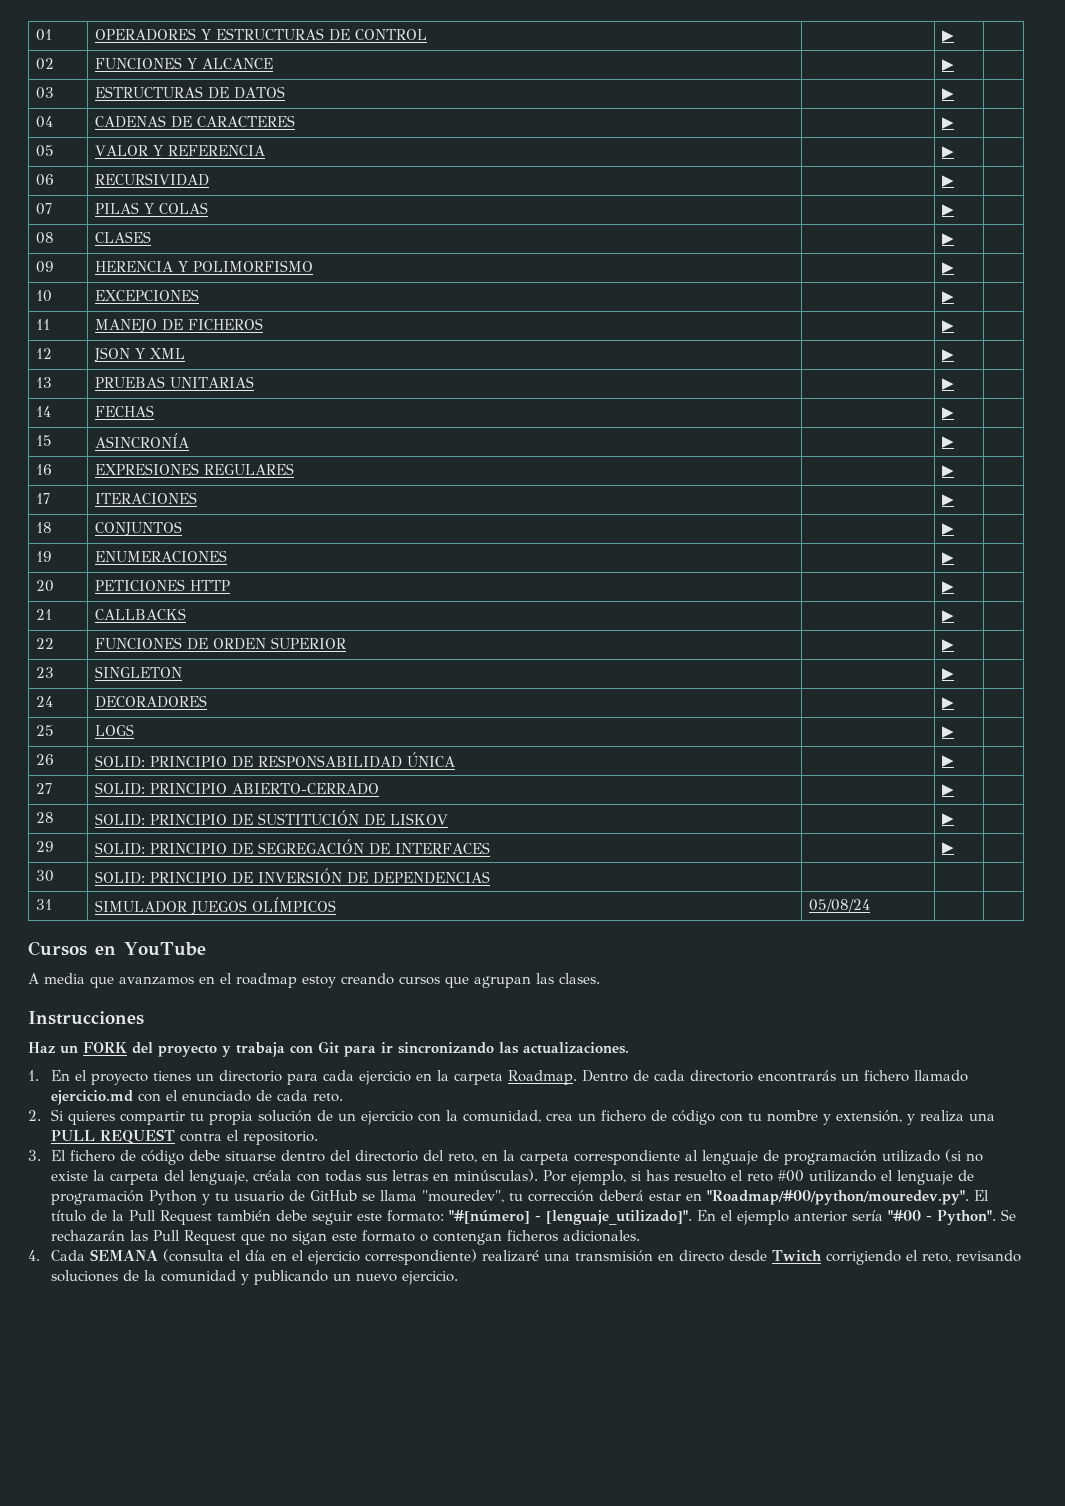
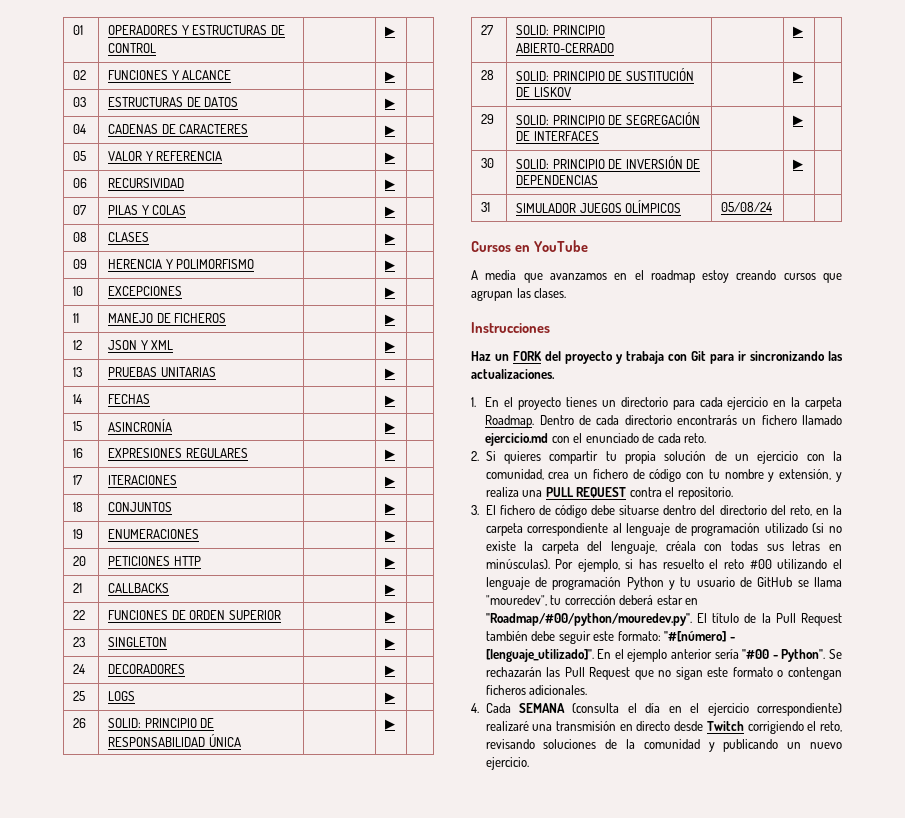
- 30 | SOLID: PRINCIPIO DE INVERSIÓN DE DEPENDENCIAS | | |
+ 30 | SOLID: PRINCIPIO DE INVERSIÓN DE DEPENDENCIAS | | ▶ |

